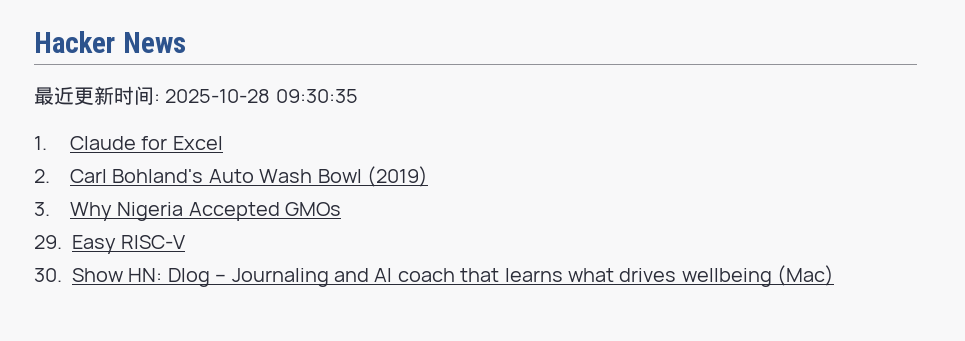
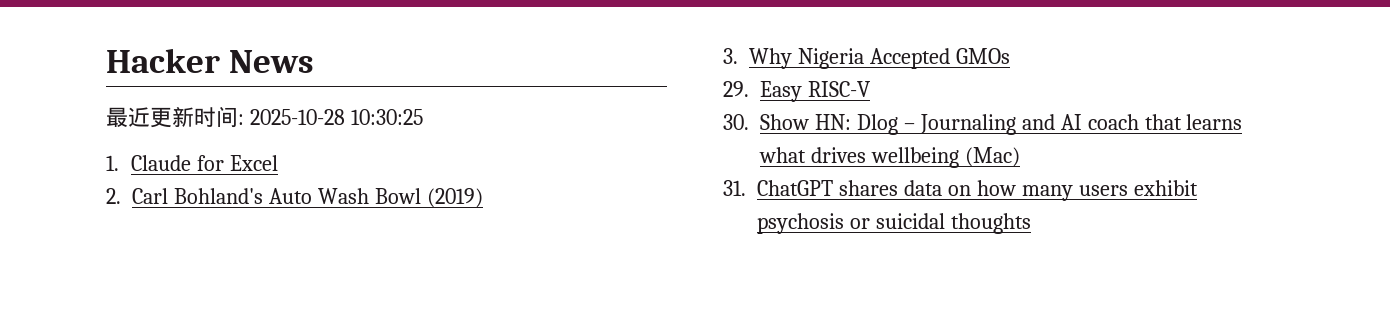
- 最近更新时间: 2025-10-28 09:30:35
+ 最近更新时间: 2025-10-28 10:30:25
+ 31. ChatGPT shares data on how many users exhibit psychosis or suicidal thoughts

